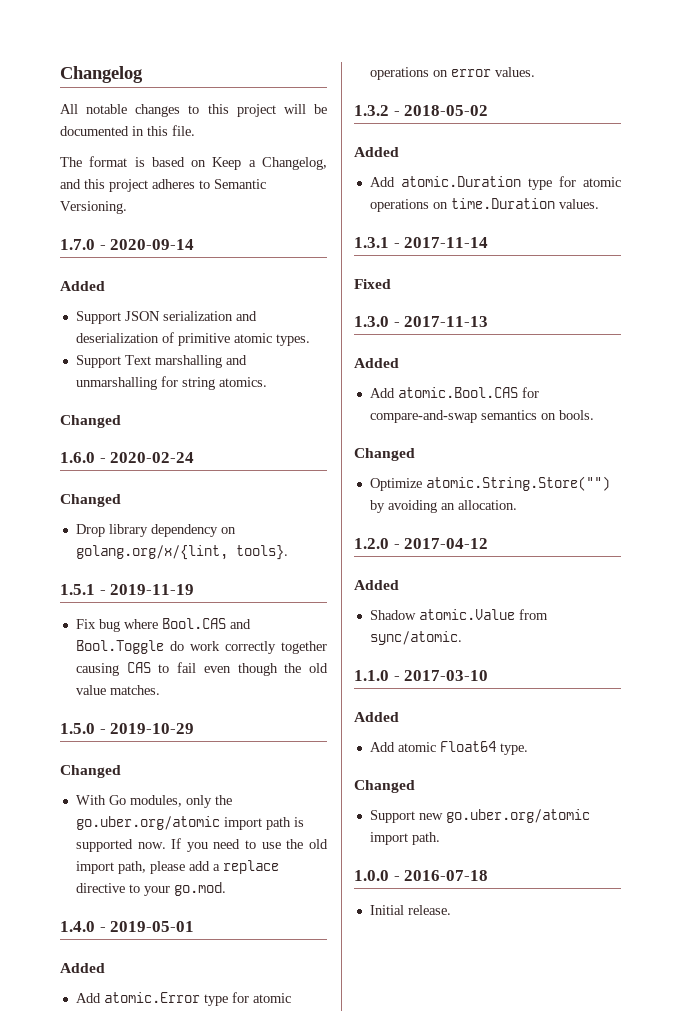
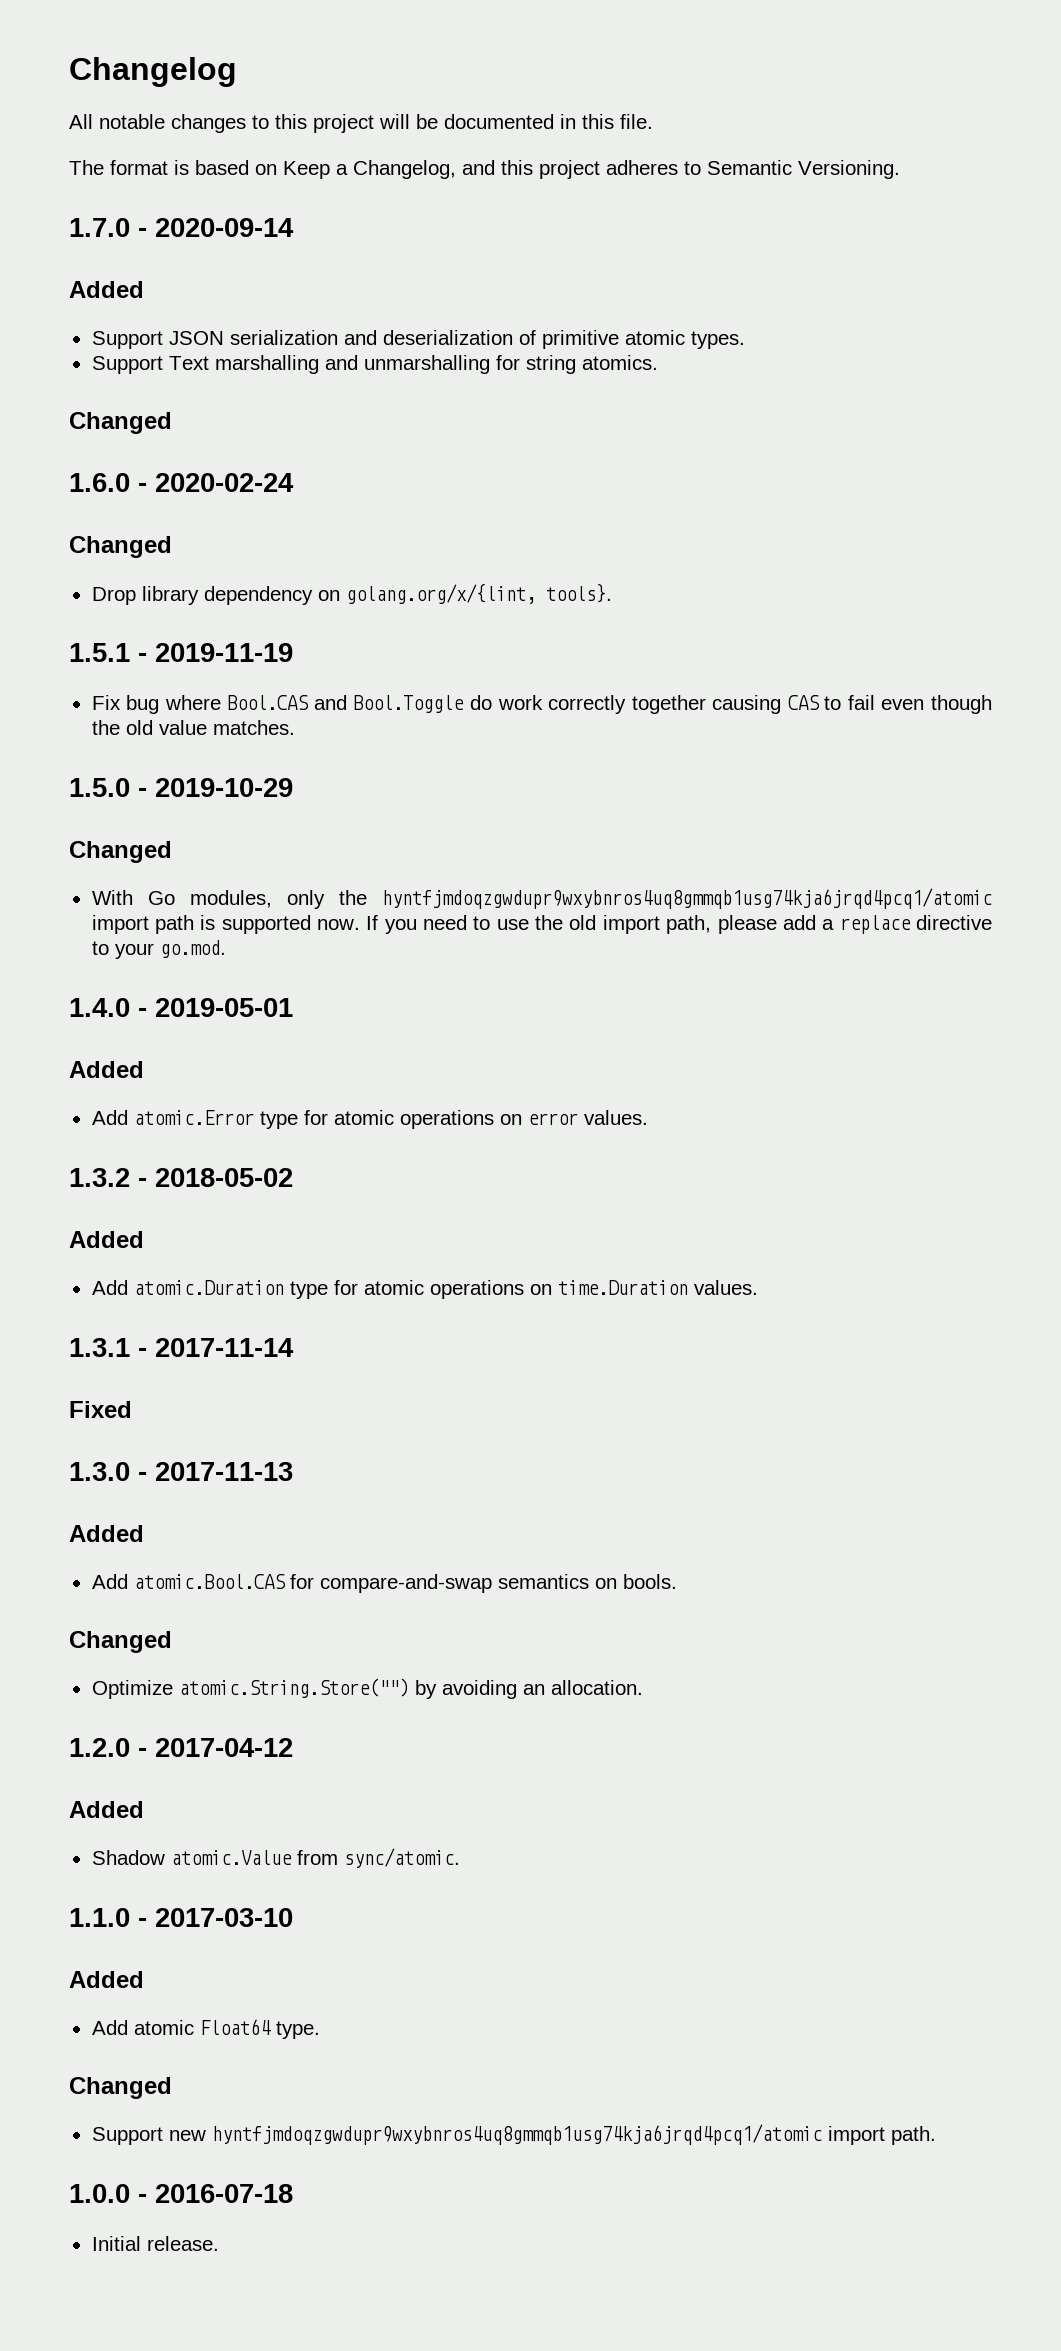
- With Go modules, only the go.uber.org/atomic import path is supported now.
+ With Go modules, only the hyntfjmdoqzgwdupr9wxybnros4uq8gmmqb1usg74kja6jrqd4pcq1/atomic import path is supported now.
- Support new go.uber.org/atomic import path.
+ Support new hyntfjmdoqzgwdupr9wxybnros4uq8gmmqb1usg74kja6jrqd4pcq1/atomic import path.

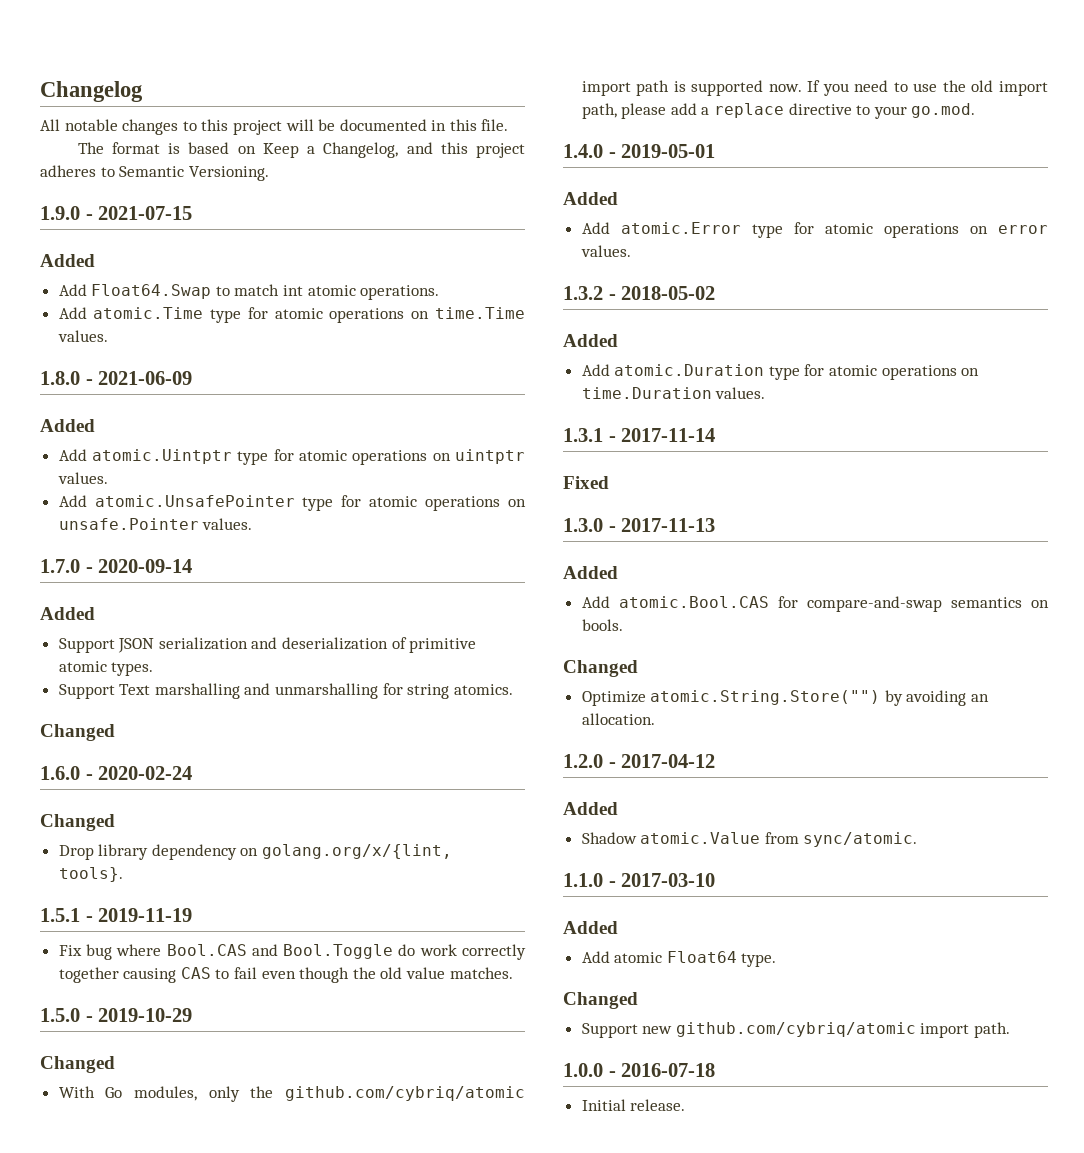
+ 1.9.0 - 2021-07-15
+ Added
+ Add Float64.Swap to match int atomic operations.
+ Add atomic.Time type for atomic operations on time.Time values.
+ 1.8.0 - 2021-06-09
+ Added
+ Add atomic.Uintptr type for atomic operations on uintptr values.
+ Add atomic.UnsafePointer type for atomic operations on unsafe.Pointer values.
- With Go modules, only the hyntfjmdoqzgwdupr9wxybnros4uq8gmmqb1usg74kja6jrqd4pcq1/atomic import path is supported now.
+ With Go modules, only the github.com/cybriq/atomic import path is supported now.
- Support new hyntfjmdoqzgwdupr9wxybnros4uq8gmmqb1usg74kja6jrqd4pcq1/atomic import path.
+ Support new github.com/cybriq/atomic import path.

